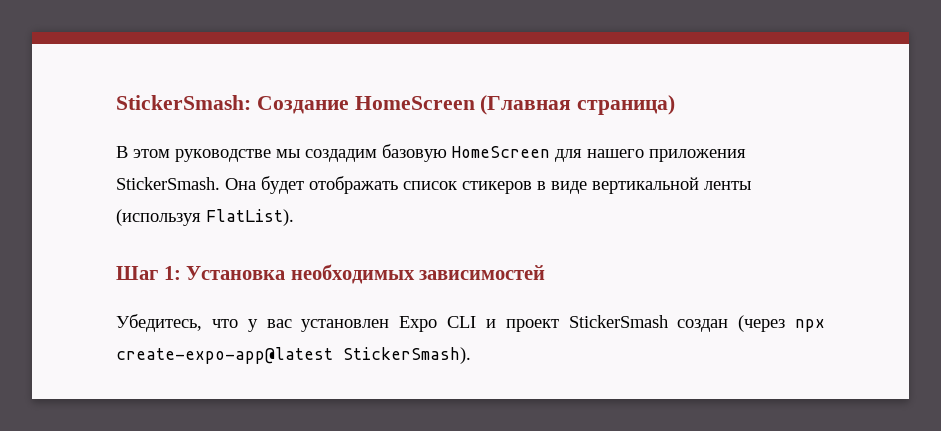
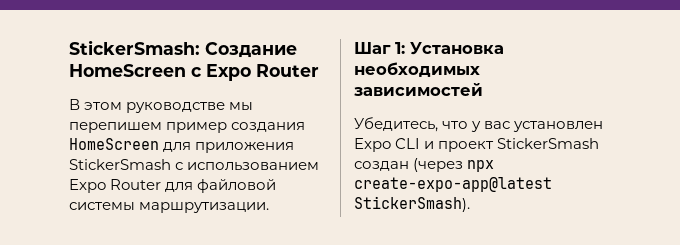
- StickerSmash: Создание HomeScreen (Главная страница)
+ StickerSmash: Создание HomeScreen с Expo Router
- В этом руководстве мы создадим базовую HomeScreen для нашего приложения StickerSmash. Она будет отображать список стикеров в виде вертикальной ленты (используя FlatList).
+ В этом руководстве мы перепишем пример создания HomeScreen для приложения StickerSmash с использованием Expo Router для файловой системы маршрутизации.

